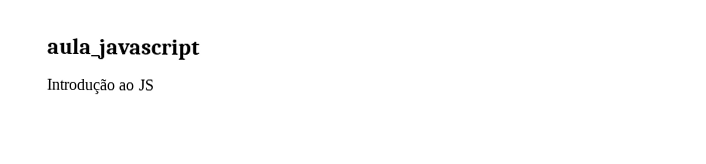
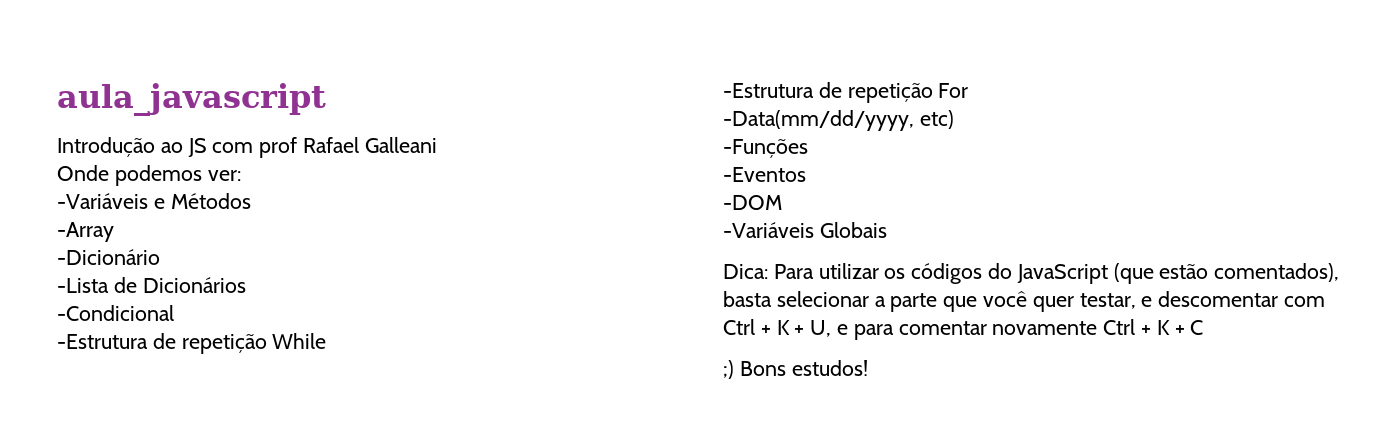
- Introdução ao JS
+ Introdução ao JS com prof Rafael Galleani
+ Onde podemos ver:
+ -Variáveis e Métodos
+ -Array
+ -Dicionário
+ -Lista de Dicionários
+ -Condicional
+ -Estrutura de repetição While
+ -Estrutura de repetição For
+ -Data(mm/dd/yyyy, etc)
+ -Funções
+ -Eventos
+ -DOM
+ -Variáveis Globais
+ Dica: Para utilizar os códigos do JavaScript (que estão comentados), basta selecionar a parte que você quer testar, e descomentar com Ctrl + K + U, e para comentar novamente Ctrl + K + C
+ ;) Bons estudos!

